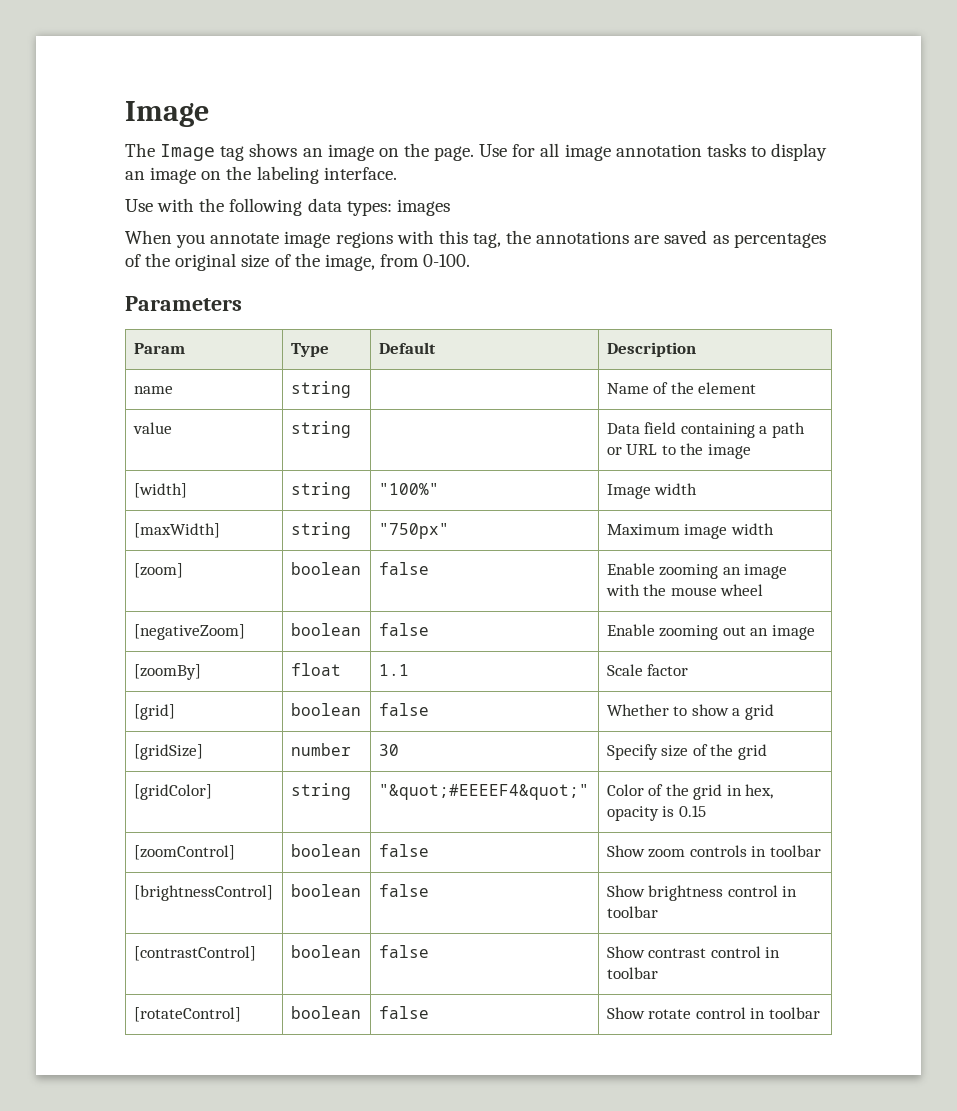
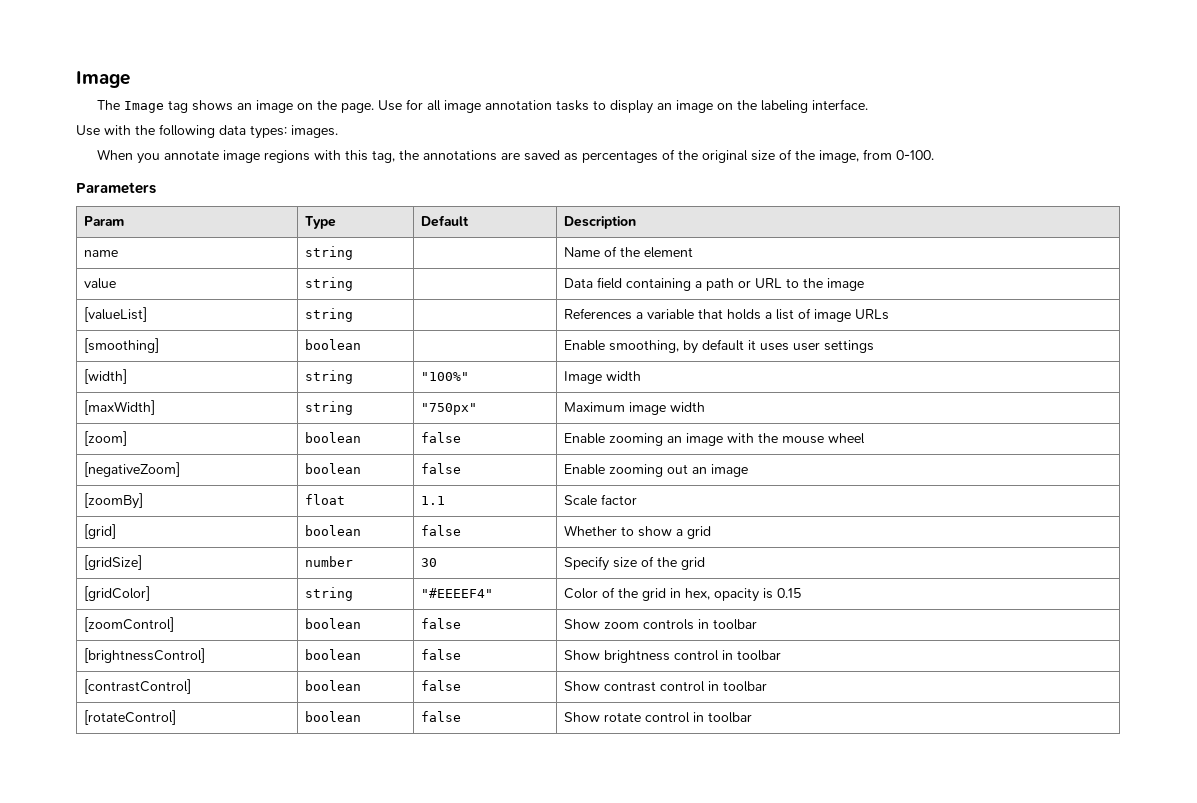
- Use with the following data types: images
+ Use with the following data types: images.
+ [valueList] | string | | References a variable that holds a list of image URLs
+ [smoothing] | boolean | | Enable smoothing, by default it uses user settings
- [gridColor] | string | "&quot;#EEEEF4&quot;" | Color of the grid in hex, opacity is 0.15
+ [gridColor] | string | "#EEEEF4" | Color of the grid in hex, opacity is 0.15

